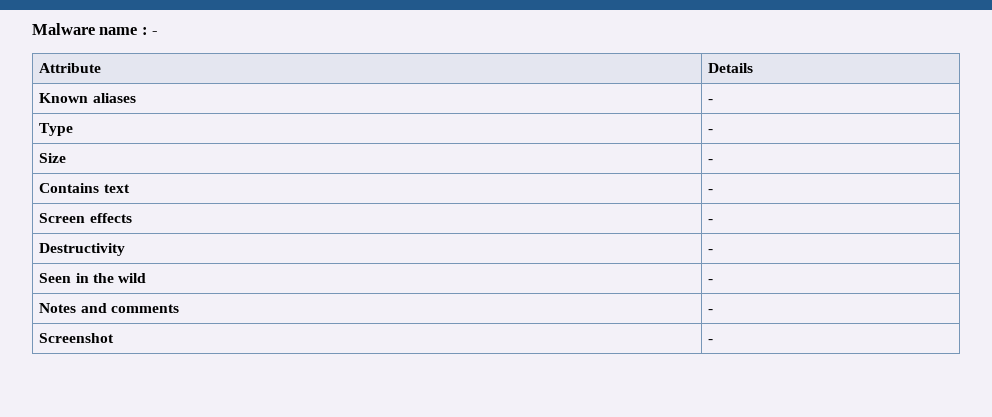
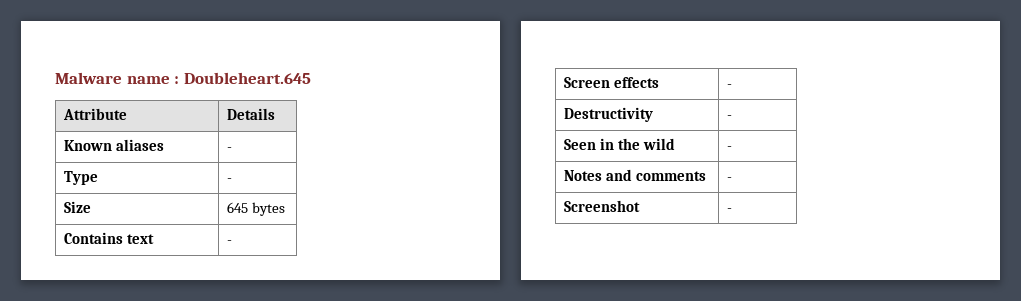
- Malware name : -
+ Malware name : Doubleheart.645
- Size | -
+ Size | 645 bytes

